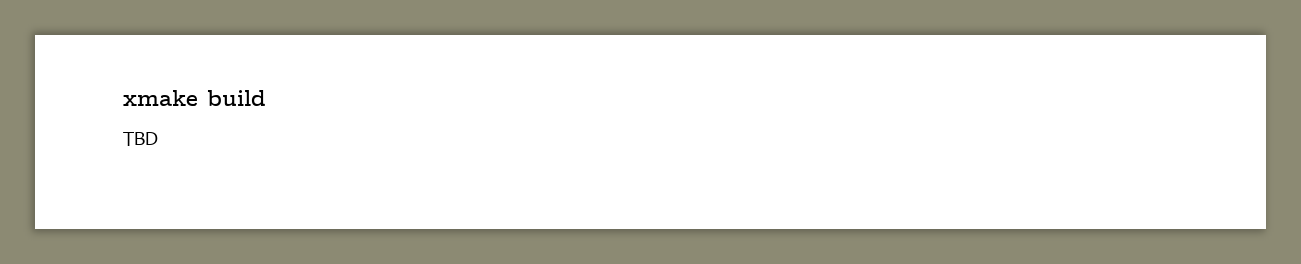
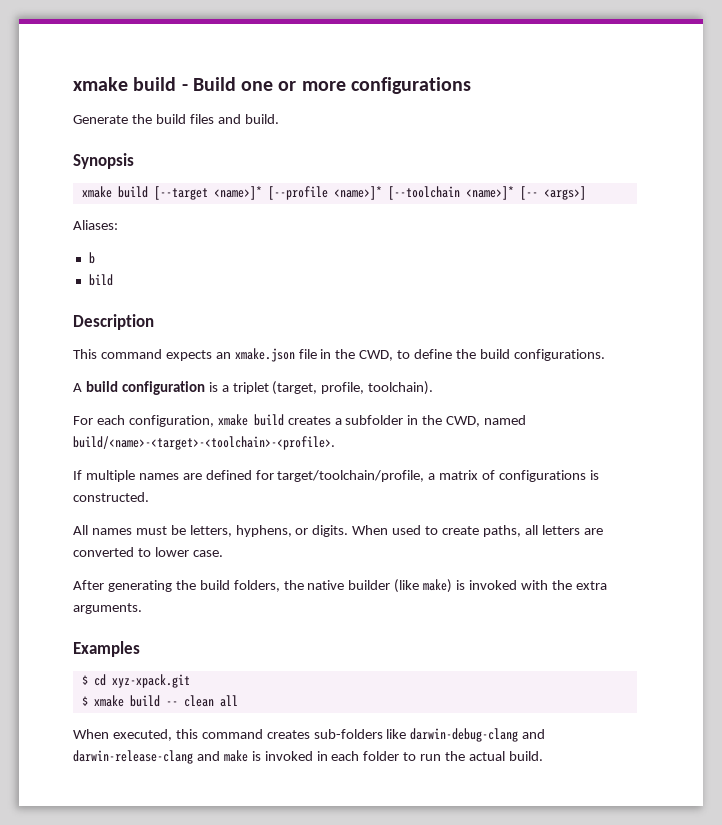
- xmake build
- TBD
+ xmake build - Build one or more configurations
+ Generate the build files and build.
+ Synopsis
+ xmake build [--target <name>]* [--profile <name>]* [--toolchain <name>]* [-- <args>]
+ Aliases:
+ b
+ bild
+ Description
+ This command expects an xmake.json file in the CWD, to define the build configurations.
+ A build configuration is a triplet (target, profile, toolchain).
+ For each configuration, xmake build creates a subfolder in the CWD, named build/<name>-<target>-<toolchain>-<profile>.
+ If multiple names are defined for target/toolchain/profile, a matrix of configurations is constructed.
+ All names must be letters, hyphens, or digits. When used to create paths, all letters are converted to lower case.
+ After generating the build folders, the native builder (like make) is invoked with the extra arguments.
+ Examples
+ $ cd xyz-xpack.git
+ $ xmake build -- clean all
+ When executed, this command creates sub-folders like darwin-debug-clang and darwin-release-clang and make is invoked in each folder to run the actual build.

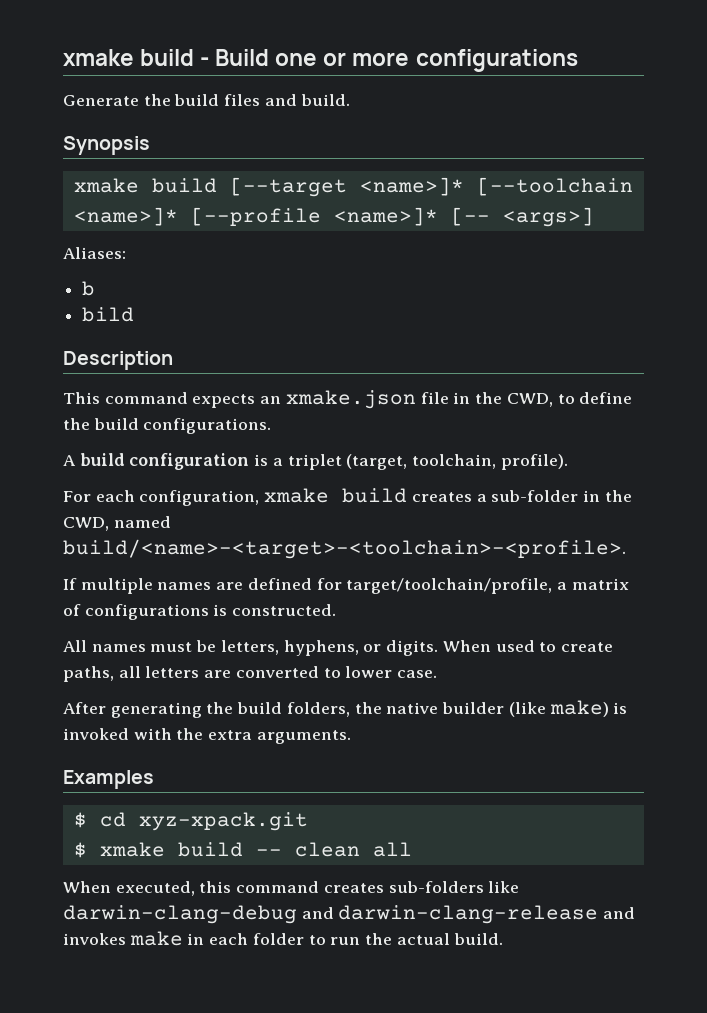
- xmake build [--target <name>]* [--profile <name>]* [--toolchain <name>]* [-- <args>]
+ xmake build [--target <name>]* [--toolchain <name>]* [--profile <name>]* [-- <args>]
- A build configuration is a triplet (target, profile, toolchain).
+ A build configuration is a triplet (target, toolchain, profile).
- For each configuration, xmake build creates a subfolder in the CWD, named build/<name>-<target>-<toolchain>-<profile>.
+ For each configuration, xmake build creates a sub-folder in the CWD, named build/<name>-<target>-<toolchain>-<profile>.
- When executed, this command creates sub-folders like darwin-debug-clang and darwin-release-clang and make is invoked in each folder to run the actual build.
+ When executed, this command creates sub-folders like darwin-clang-debug and darwin-clang-release and invokes make in each folder to run the actual build.

